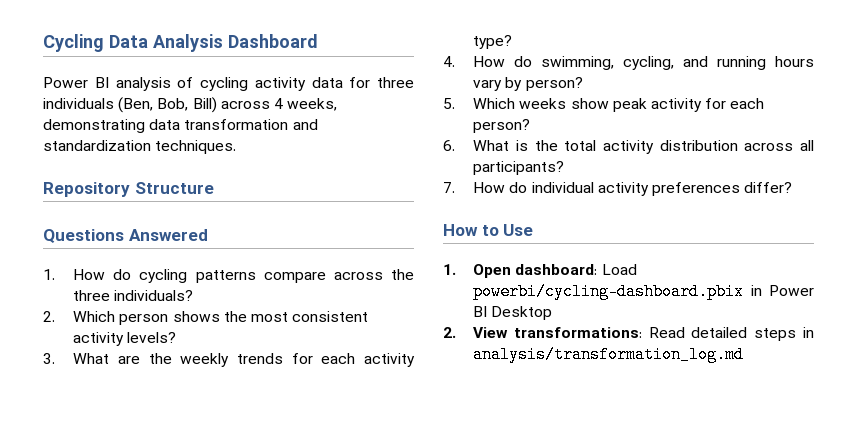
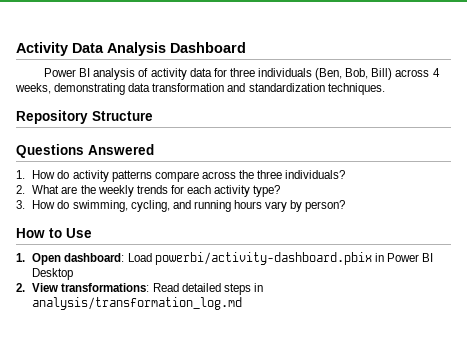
- Cycling Data Analysis Dashboard
+ Activity Data Analysis Dashboard
- Power BI analysis of cycling activity data for three individuals (Ben, Bob, Bill) across 4 weeks, demonstrating data transformation and standardization techniques.
+ Power BI analysis of activity data for three individuals (Ben, Bob, Bill) across 4 weeks, demonstrating data transformation and standardization techniques.
- 1. How do cycling patterns compare across the three individuals?
+ 1. How do activity patterns compare across the three individuals?
- 2. Which person shows the most consistent activity levels?
- 3. What are the weekly trends for each activity type?
+ 2. What are the weekly trends for each activity type?
- 4. How do swimming, cycling, and running hours vary by person?
+ 3. How do swimming, cycling, and running hours vary by person?
- 5. Which weeks show peak activity for each person?
- 6. What is the total activity distribution across all participants?
- 7. How do individual activity preferences differ?
- 1. Open dashboard: Load powerbi/cycling-dashboard.pbix in Power BI Desktop
+ 1. Open dashboard: Load powerbi/activity-dashboard.pbix in Power BI Desktop

